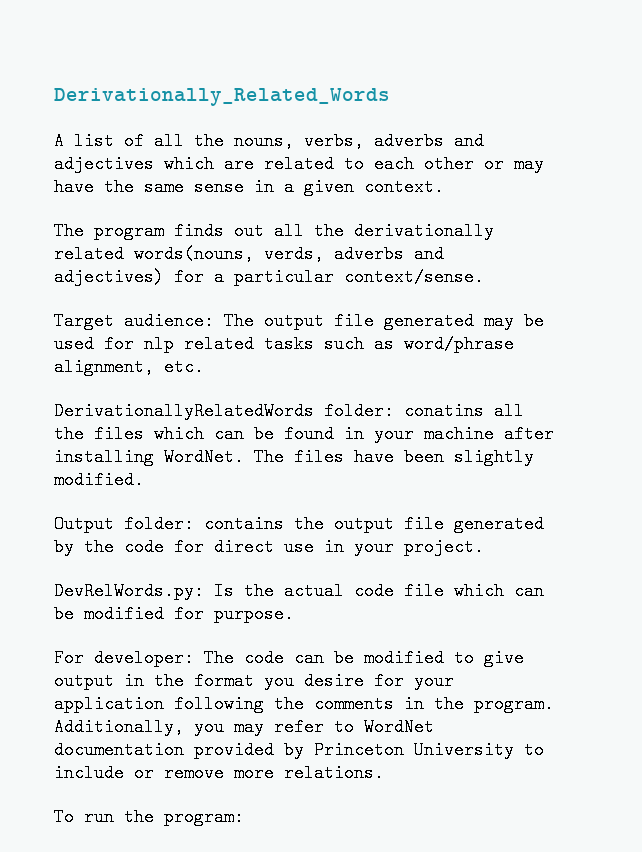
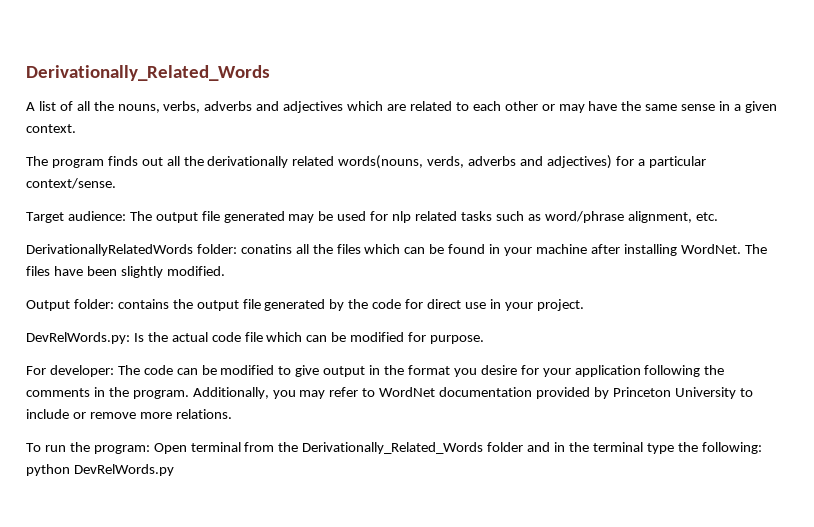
- To run the program:
+ To run the program: Open terminal from the Derivationally_Related_Words folder and in the terminal type the following: python DevRelWords.py

